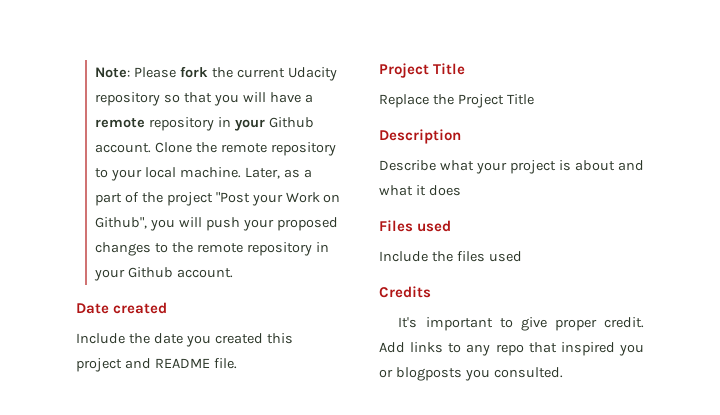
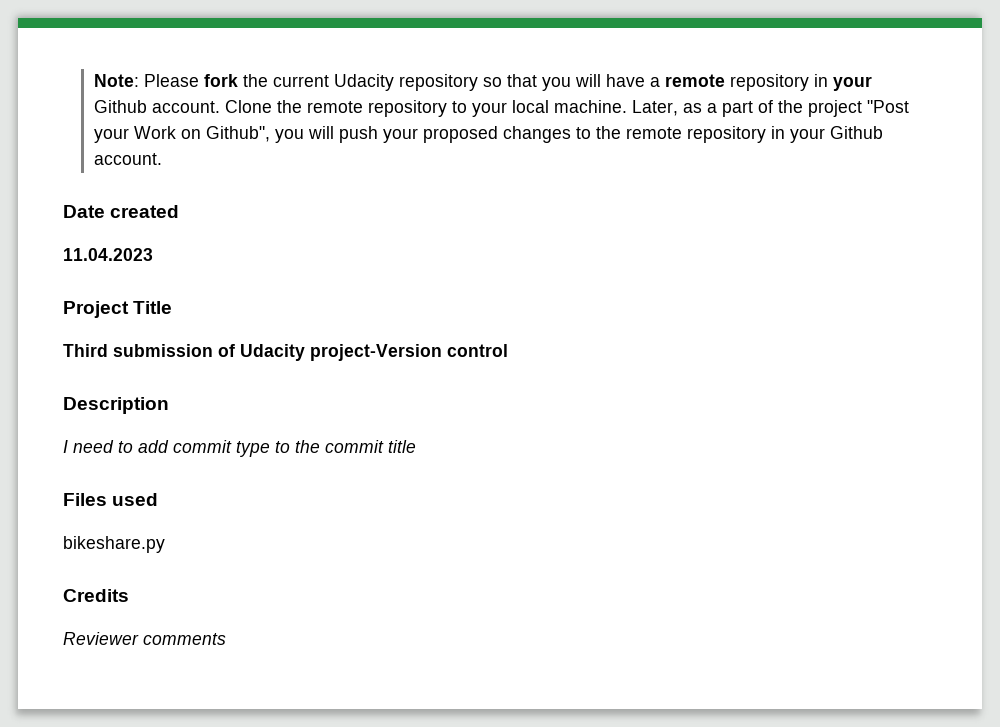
- Include the date you created this project and README file.
+ 11.04.2023
  Project Title
- Replace the Project Title
+ Third submission of Udacity project-Version control
  Description
- Describe what your project is about and what it does
+ I need to add commit type to the commit title
  Files used
- Include the files used
+ bikeshare.py
  Credits
- It's important to give proper credit. Add links to any repo that inspired you or blogposts you consulted.
+ Reviewer comments

